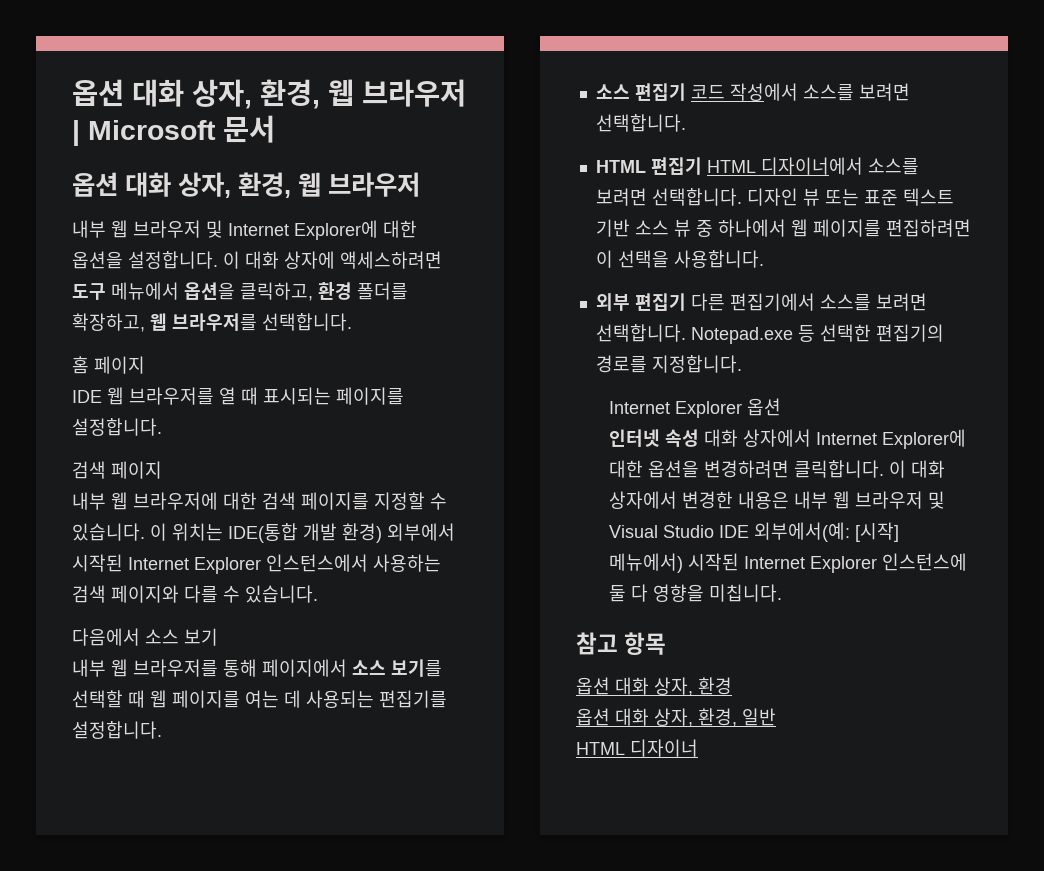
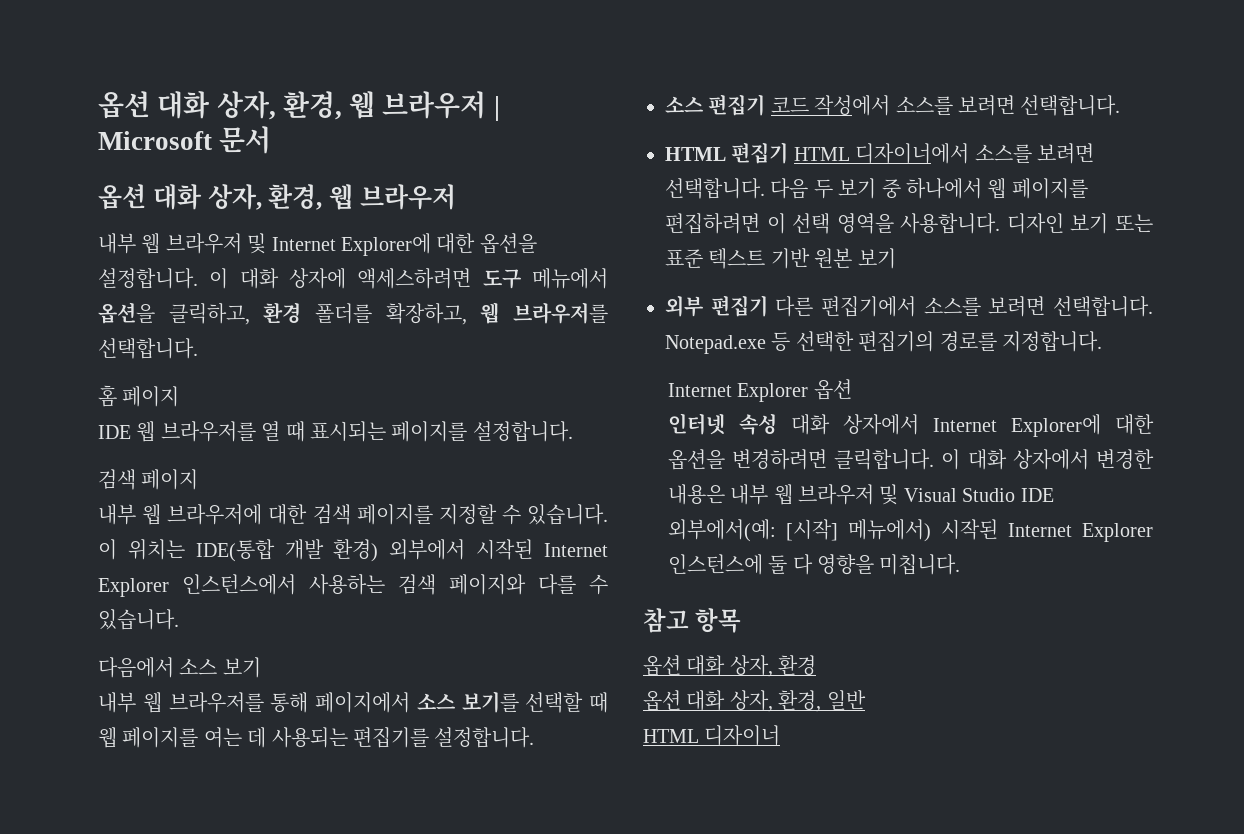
- 디자인 뷰 또는 표준 텍스트 기반 소스 뷰 중 하나에서 웹 페이지를 편집하려면 이 선택을 사용합니다.
+ 다음 두 보기 중 하나에서 웹 페이지를 편집하려면 이 선택 영역을 사용합니다. 디자인 보기 또는 표준 텍스트 기반 원본 보기

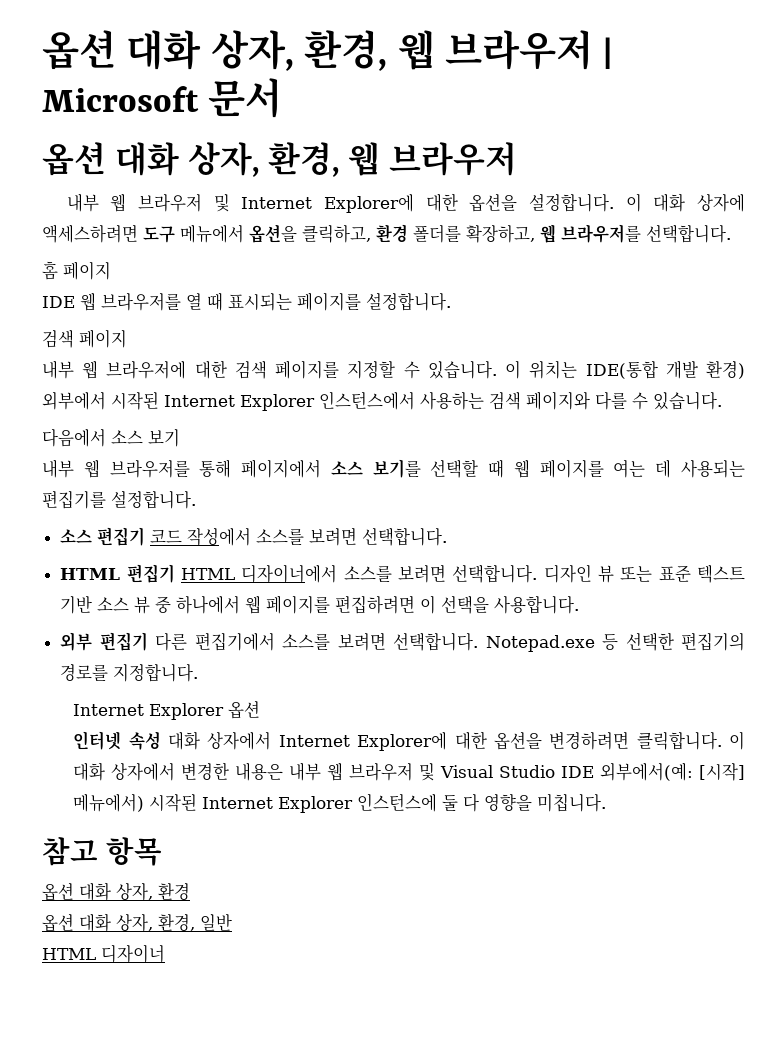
- 다음 두 보기 중 하나에서 웹 페이지를 편집하려면 이 선택 영역을 사용합니다. 디자인 보기 또는 표준 텍스트 기반 원본 보기
+ 디자인 뷰 또는 표준 텍스트 기반 소스 뷰 중 하나에서 웹 페이지를 편집하려면 이 선택을 사용합니다.

